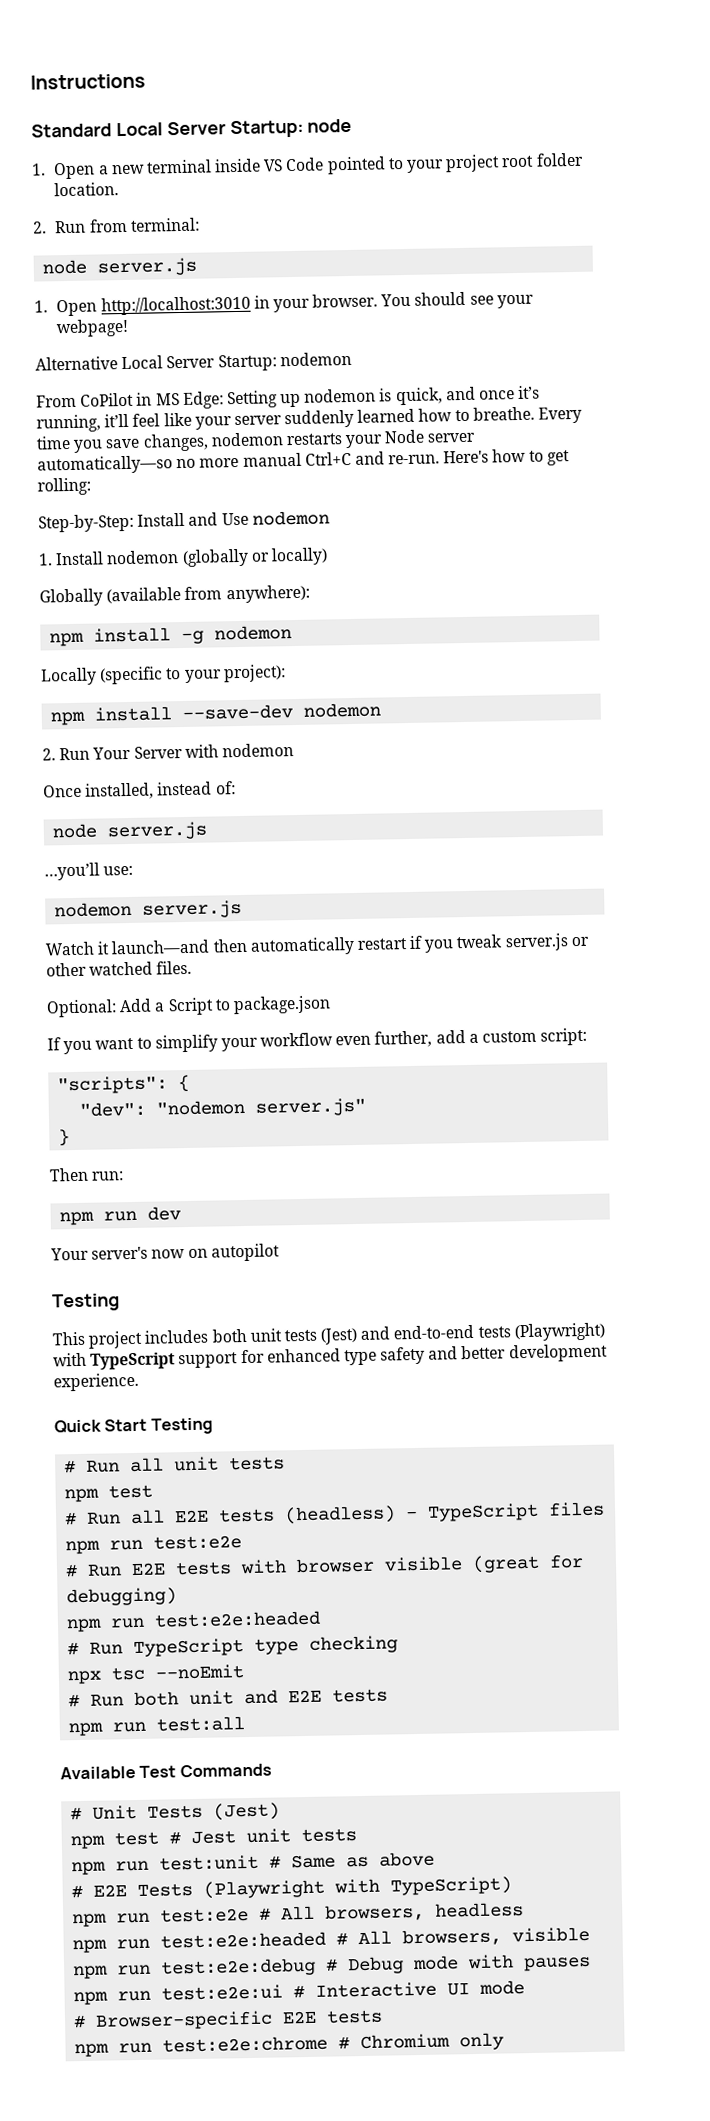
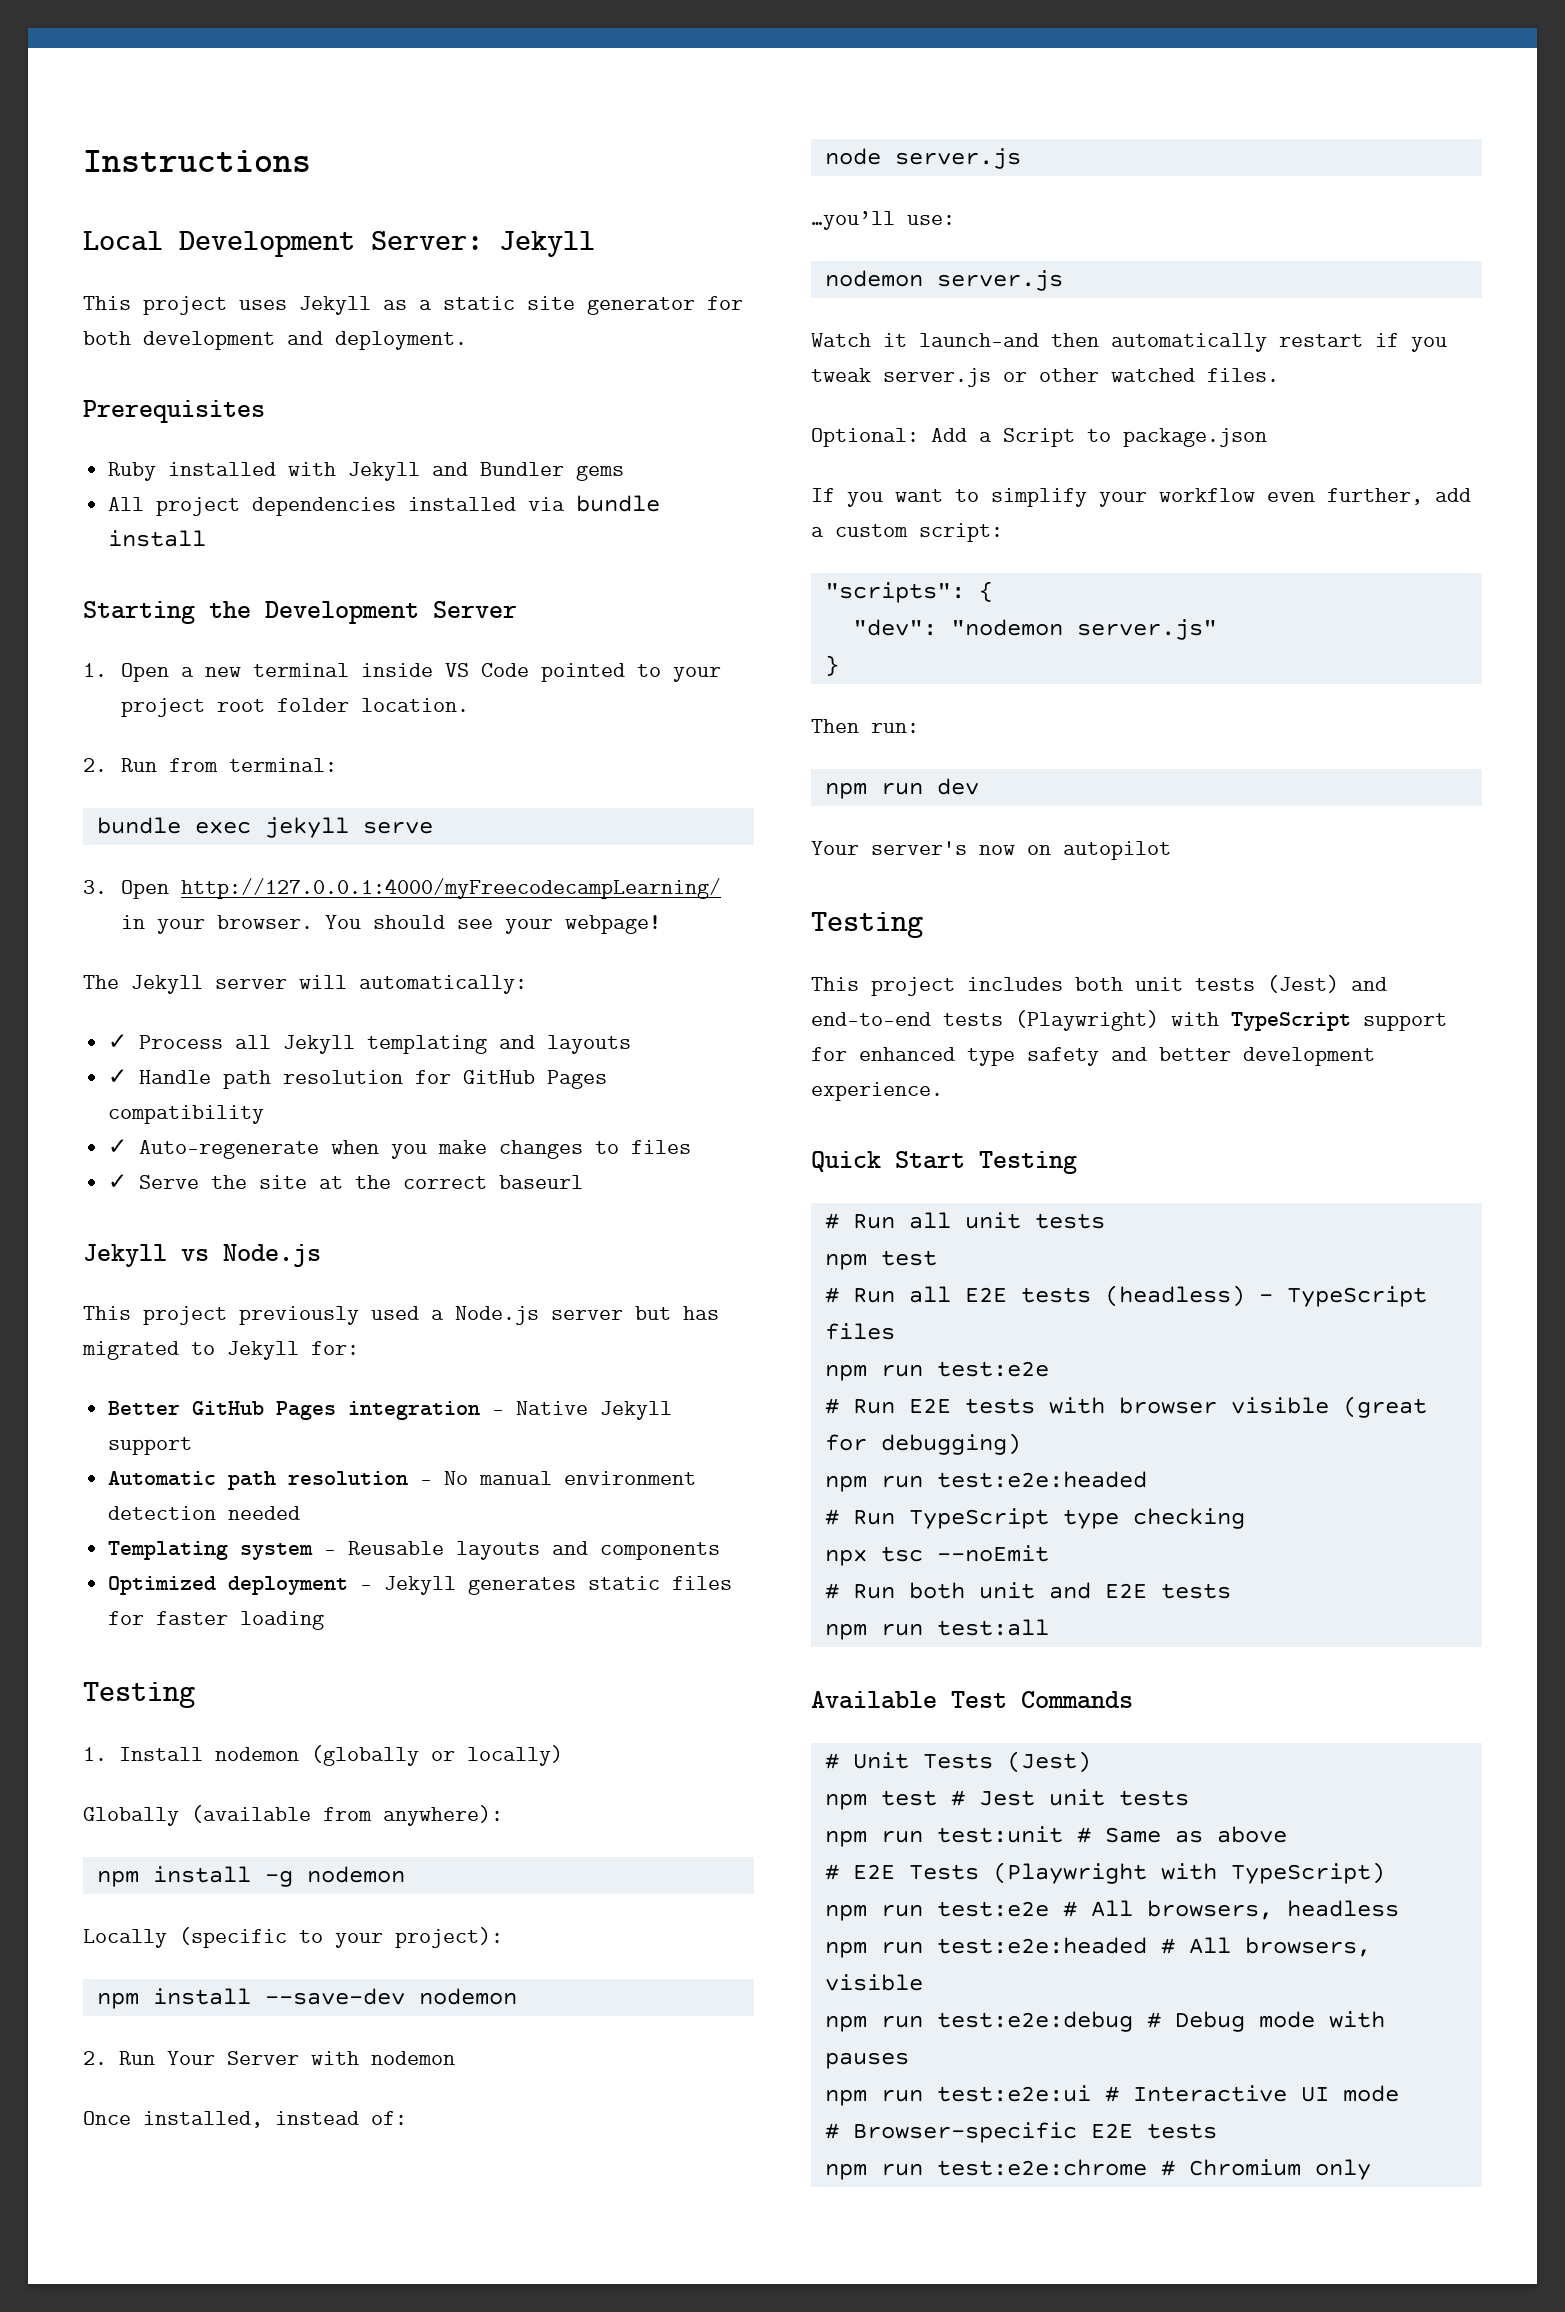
- Standard Local Server Startup: node
+ Local Development Server: Jekyll
+ This project uses Jekyll as a static site generator for both development and deployment.
+ Prerequisites
+ Ruby installed with Jekyll and Bundler gems
+ All project dependencies installed via bundle install
+ Starting the Development Server
  2. Run from terminal:
- node server.js
- 1. Open http://localhost:3010 in your browser.
+ bundle exec jekyll serve
+ 3. Open http://127.0.0.1:4000/myFreecodecampLearning/ in your browser.
- Alternative Local Server Startup: nodemon
- From CoPilot in MS Edge: Setting up nodemon is quick, and once it’s running, it’ll feel like your server suddenly learned how to breathe. Every time you save changes, nodemon restarts your Node server automatically—so no more manual Ctrl+C and re-run. Here's how to get rolling:
- Step-by-Step: Install and Use nodemon
+ The Jekyll server will automatically:
+ ✓ Process all Jekyll templating and layouts
+ ✓ Handle path resolution for GitHub Pages compatibility
+ ✓ Auto-regenerate when you make changes to files
+ ✓ Serve the site at the correct baseurl
+ Jekyll vs Node.js
+ This project previously used a Node.js server but has migrated to Jekyll for:
+ Better GitHub Pages integration - Native Jekyll support
+ Automatic path resolution - No manual environment detection needed
+ Templating system - Reusable layouts and components
+ Optimized deployment - Jekyll generates static files for faster loading
+ Testing

